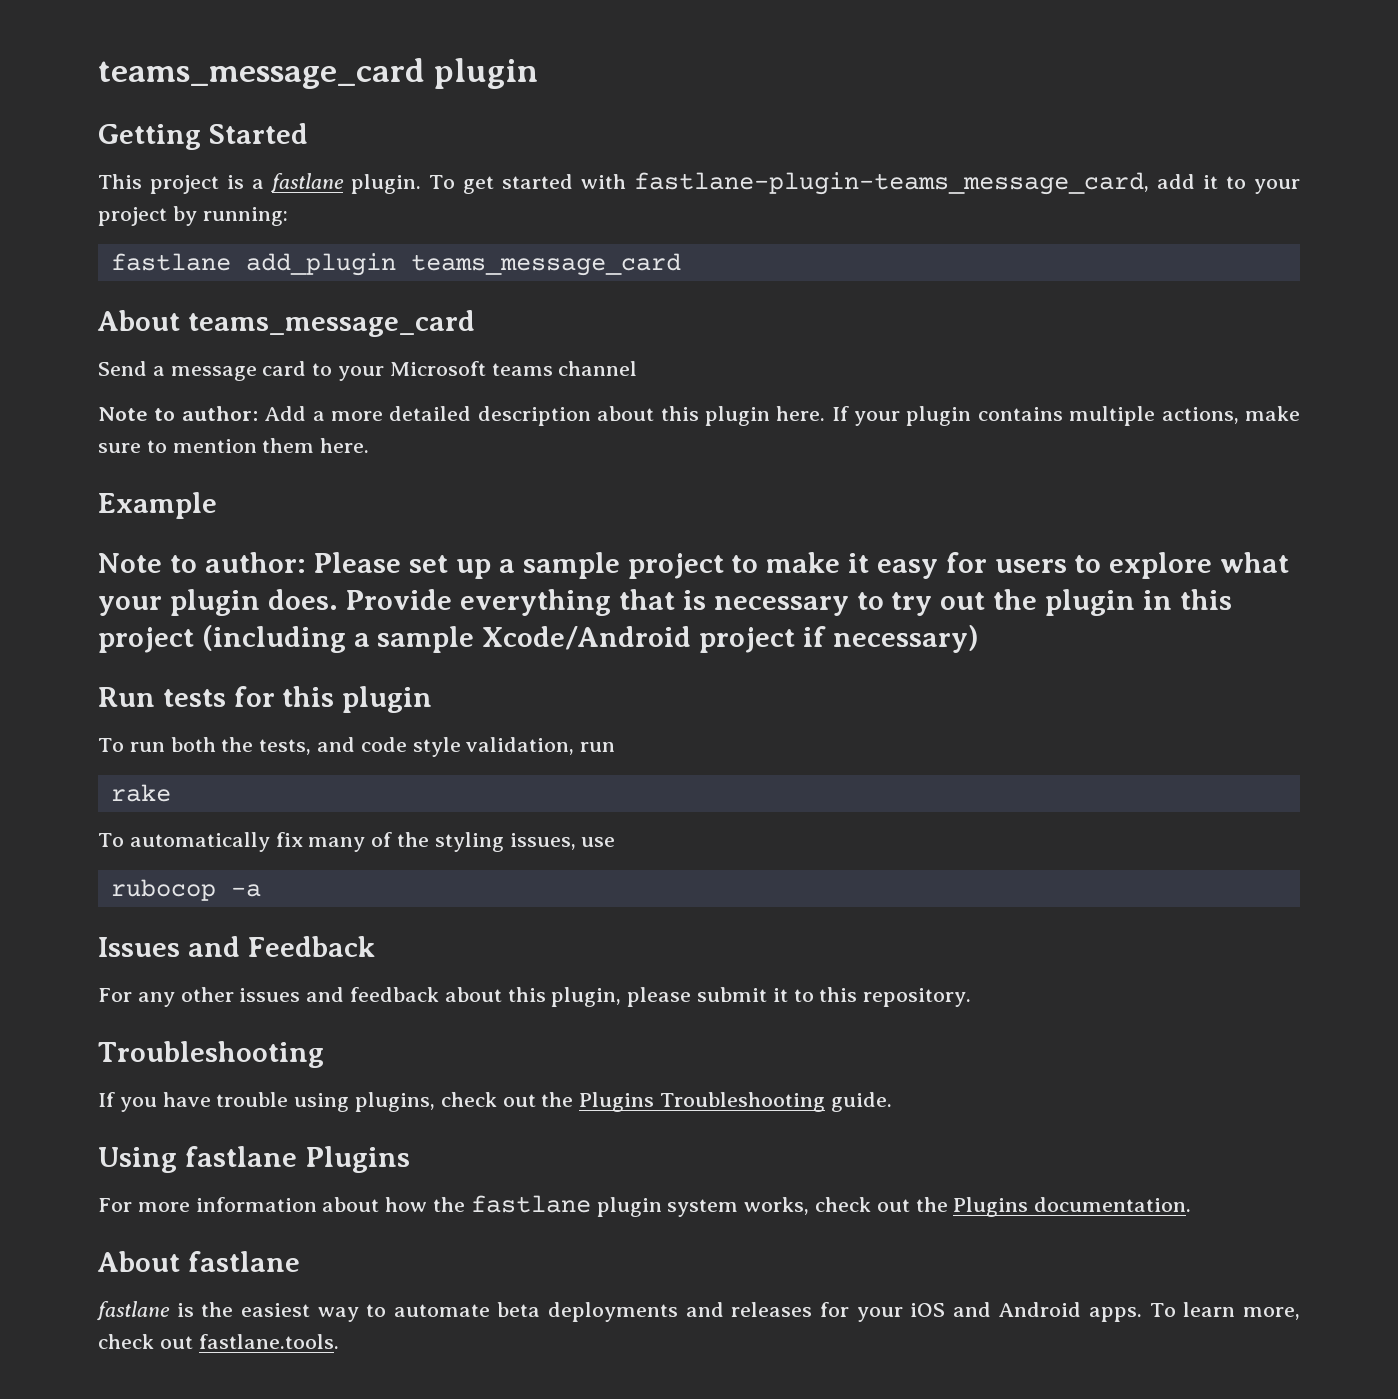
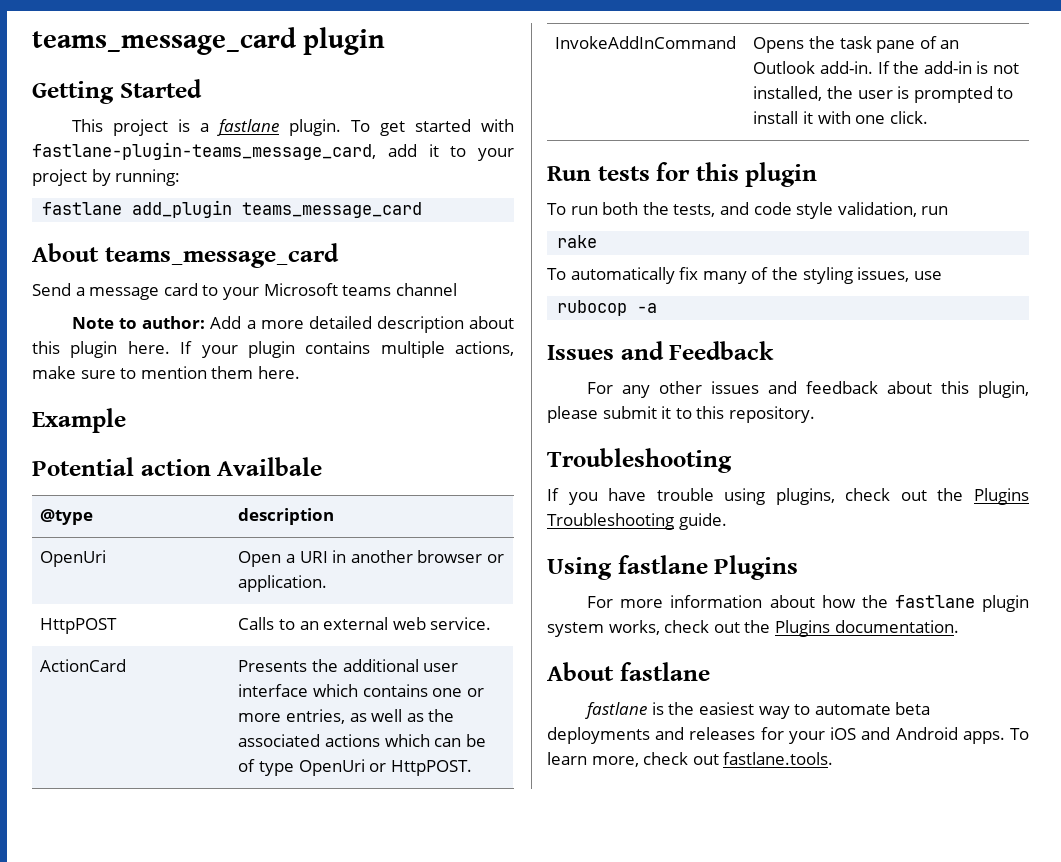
- Note to author: Please set up a sample project to make it easy for users to explore what your plugin does. Provide everything that is necessary to try out the plugin in this project (including a sample Xcode/Android project if necessary)
+ Potential action Availbale
+ @type | description
+ OpenUri | Open a URI in another browser or application.
+ HttpPOST | Calls to an external web service.
+ ActionCard | Presents the additional user interface which contains one or more entries, as well as the associated actions which can be of type OpenUri or HttpPOST.
+ InvokeAddInCommand | Opens the task pane of an Outlook add-in. If the add-in is not installed, the user is prompted to install it with one click.

